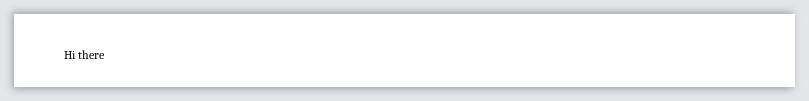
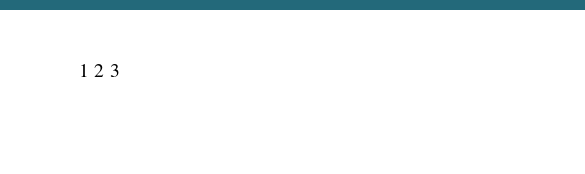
- Hi there
+ 1 2 3

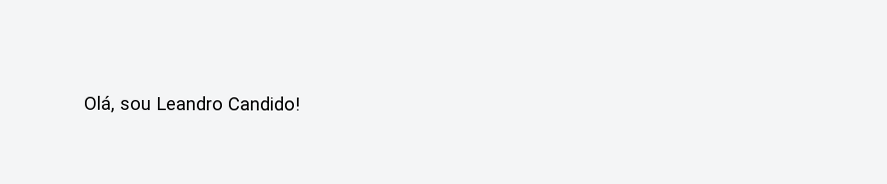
- 1 2 3
+ Olá, sou Leandro Candido!

